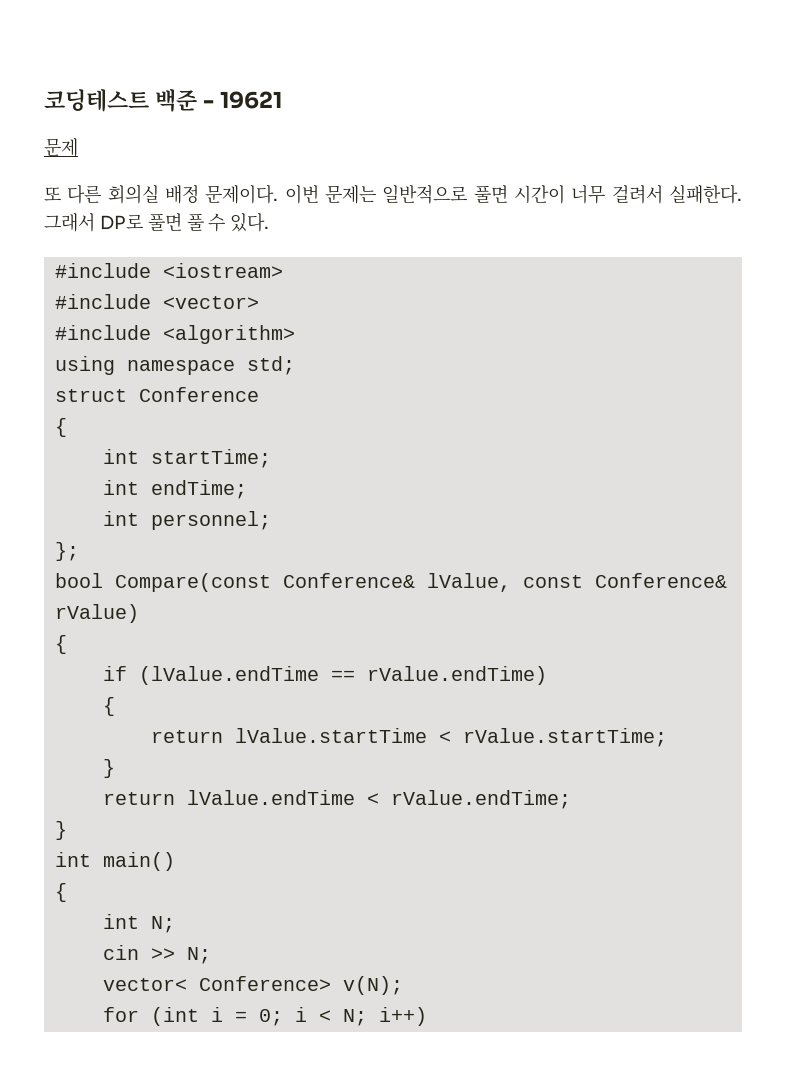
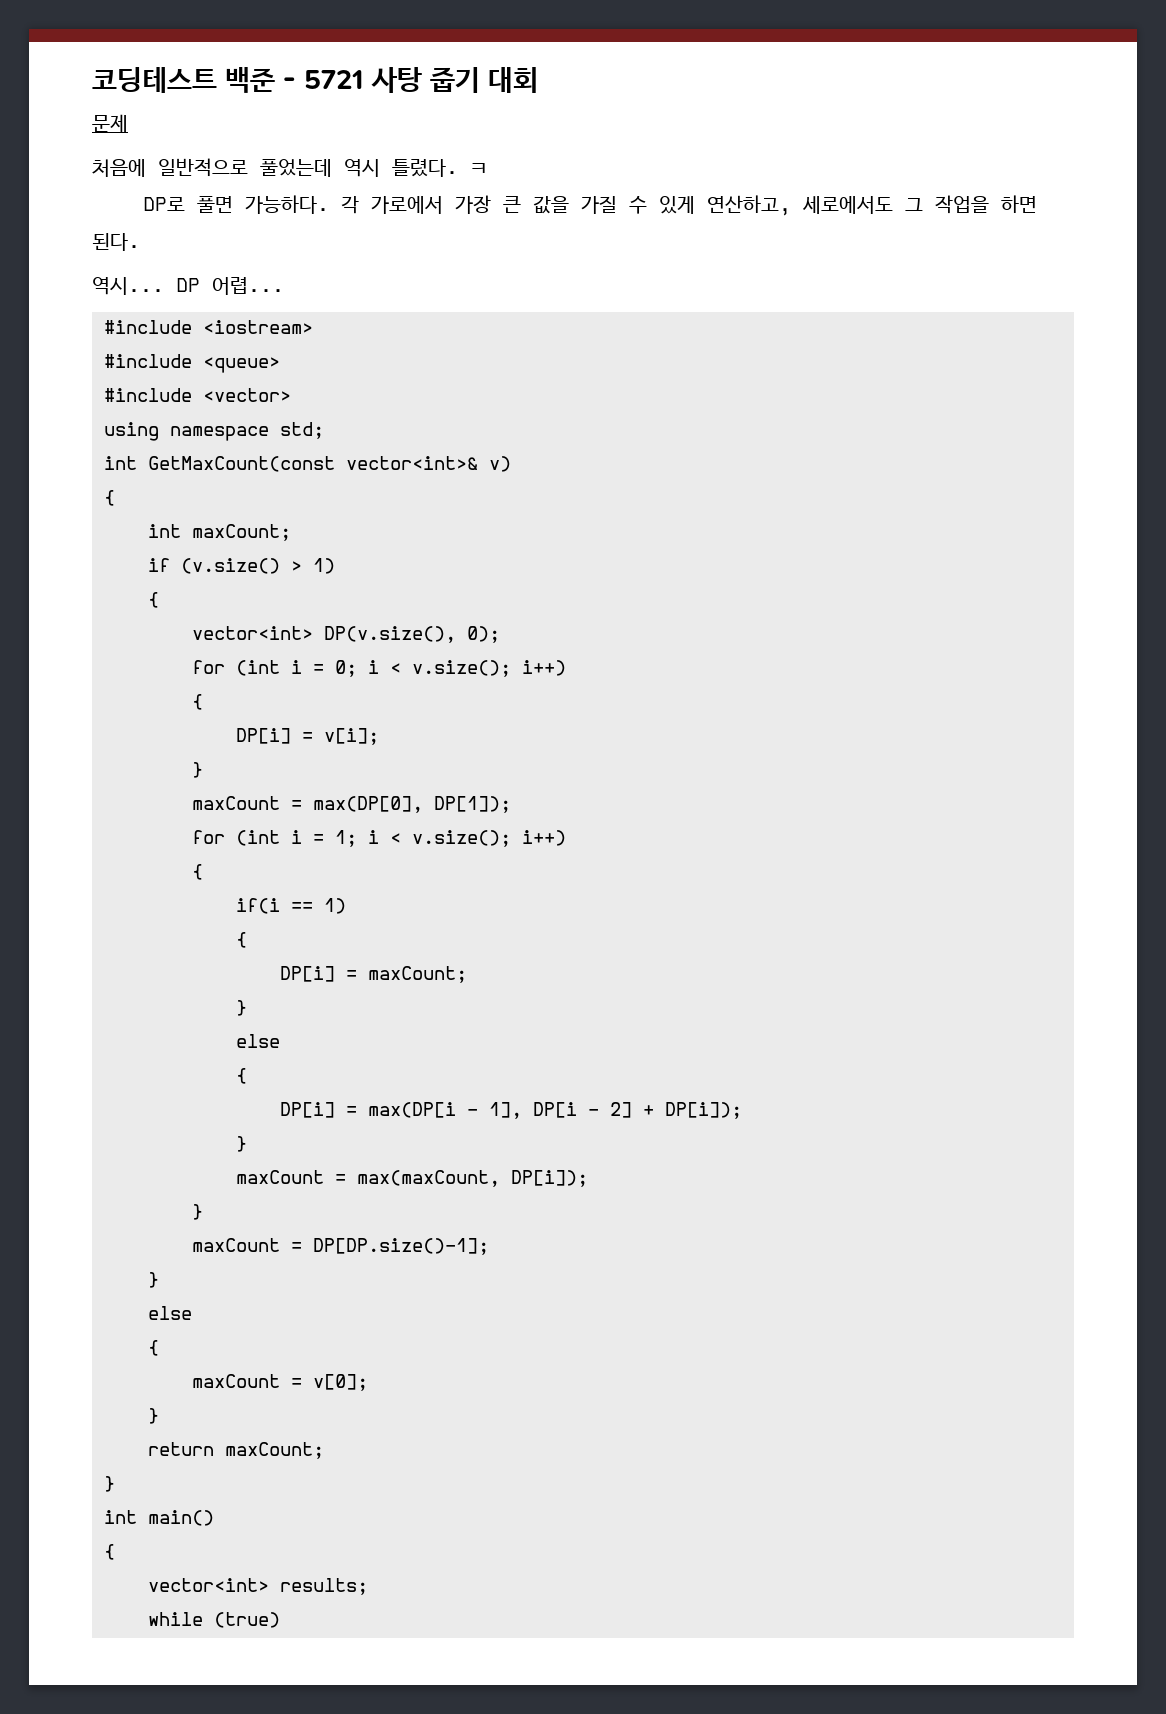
- 코딩테스트 백준 - 19621
+ 코딩테스트 백준 - 5721 사탕 줍기 대회
  문제
- 또 다른 회의실 배정 문제이다. 이번 문제는 일반적으로 풀면 시간이 너무 걸려서 실패한다. 그래서 DP로 풀면 풀 수 있다.
+ 처음에 일반적으로 풀었는데 역시 틀렸다. ㅋ
+ DP로 풀면 가능하다. 각 가로에서 가장 큰 값을 가질 수 있게 연산하고, 세로에서도 그 작업을 하면 된다.
+ 역시... DP 어렵...
+ #include <queue>
  #include <vector>
- #include <algorithm>
- struct Conference
+ int GetMaxCount(const vector<int>& v)
  {
- int startTime;
- int endTime;
- int personnel;
- };
- bool Compare(const Conference& lValue, const Conference& rValue)
+ int maxCount;
+ if (v.size() > 1)
  {
- if (lValue.endTime == rValue.endTime)
+ vector<int> DP(v.size(), 0);
+ for (int i = 0; i < v.size(); i++)
  {
- return lValue.startTime < rValue.startTime;
+ DP[i] = v[i];
+ }
+ maxCount = max(DP[0], DP[1]);
+ for (int i = 1; i < v.size(); i++)
+ {
+ if(i == 1)
+ {
+ DP[i] = maxCount;
+ }
+ else
+ {
+ DP[i] = max(DP[i - 1], DP[i - 2] + DP[i]);
+ }
+ maxCount = max(maxCount, DP[i]);
+ }
+ maxCount = DP[DP.size()-1];
+ }
+ else
+ {
+ maxCount = v[0];
- return lValue.endTime < rValue.endTime;
+ return maxCount;
- int N;
- cin >> N;
- vector< Conference> v(N);
- for (int i = 0; i < N; i++)
+ vector<int> results;
+ while (true)

